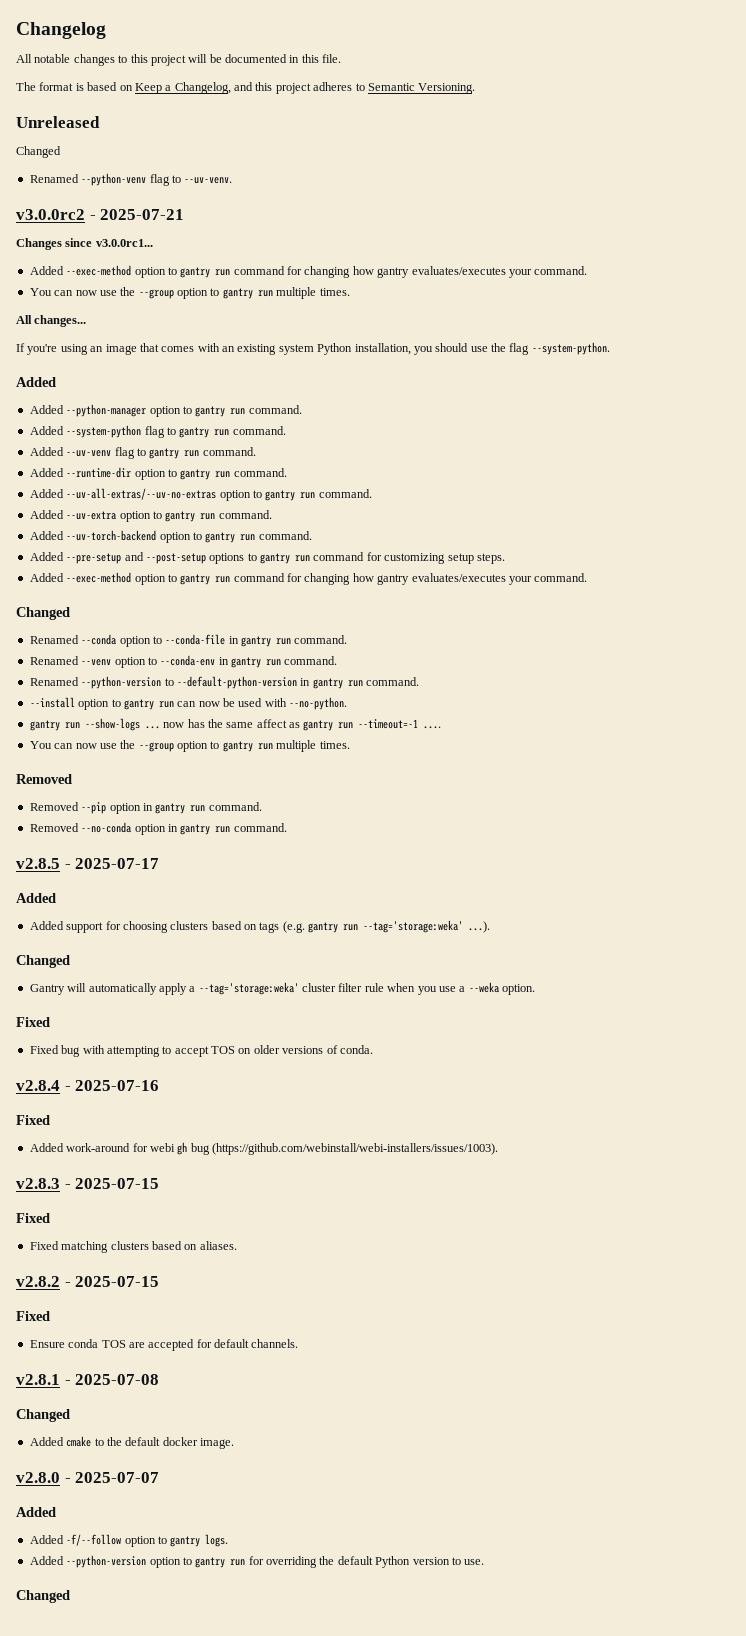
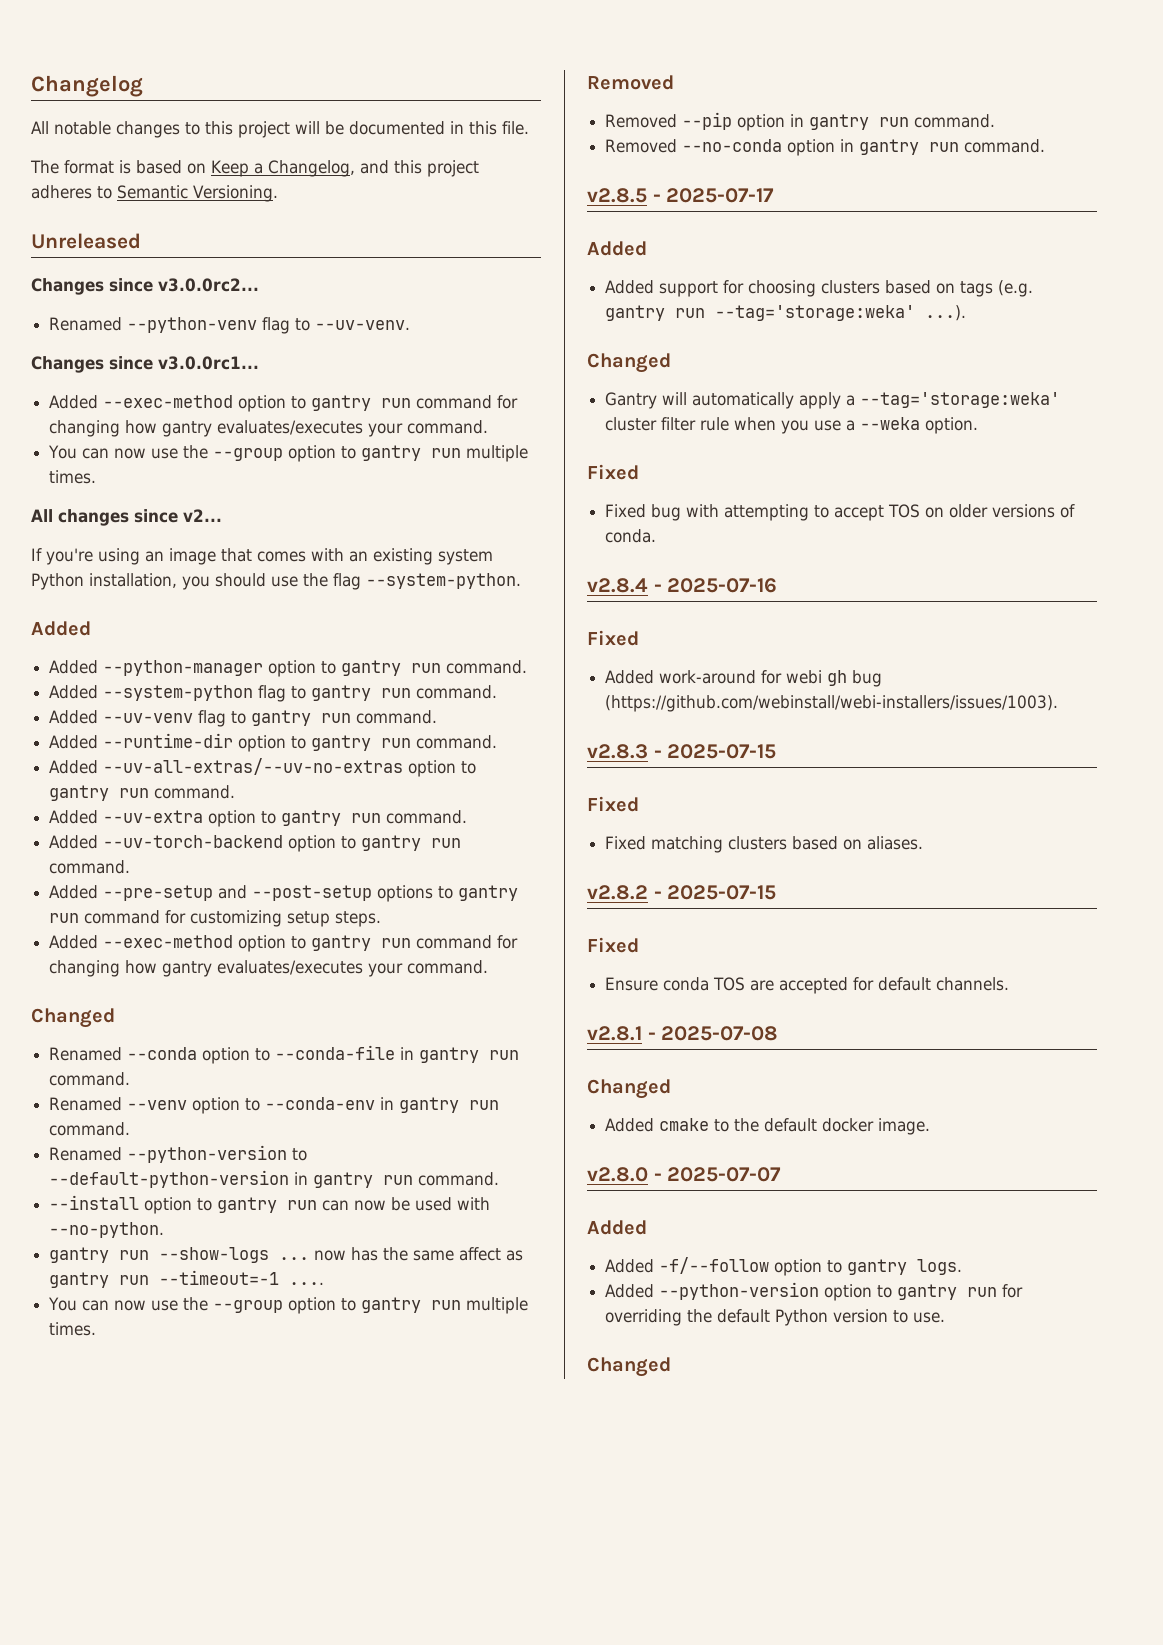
  Unreleased
- Changed
+ Changes since v3.0.0rc2...
- v3.0.0rc2 - 2025-07-21
- All changes...
+ All changes since v2...

